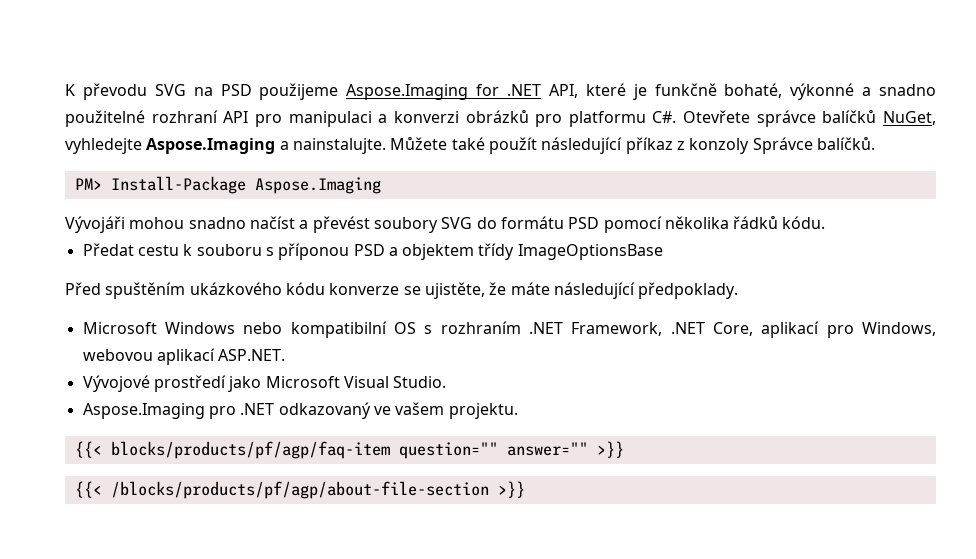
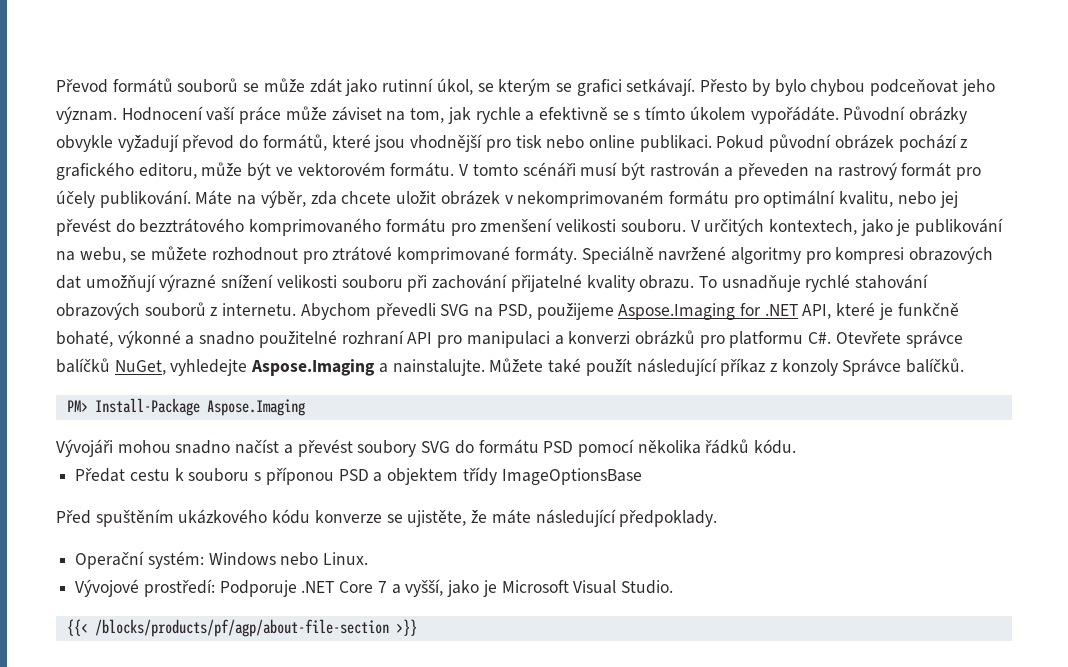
- K převodu SVG na PSD použijeme Aspose.Imaging for .NET API, které je funkčně bohaté, výkonné a snadno použitelné rozhraní API pro manipulaci a konverzi obrázků pro platformu C#. Otevřete správce balíčků NuGet, vyhledejte Aspose.Imaging a nainstalujte.
+ Převod formátů souborů se může zdát jako rutinní úkol, se kterým se grafici setkávají. Přesto by bylo chybou podceňovat jeho význam. Hodnocení vaší práce může záviset na tom, jak rychle a efektivně se s tímto úkolem vypořádáte. Původní obrázky obvykle vyžadují převod do formátů, které jsou vhodnější pro tisk nebo online publikaci. Pokud původní obrázek pochází z grafického editoru, může být ve vektorovém formátu. V tomto scénáři musí být rastrován a převeden na rastrový formát pro účely publikování. Máte na výběr, zda chcete uložit obrázek v nekomprimovaném formátu pro optimální kvalitu, nebo jej převést do bezztrátového komprimovaného formátu pro zmenšení velikosti souboru. V určitých kontextech, jako je publikování na webu, se můžete rozhodnout pro ztrátové komprimované formáty. Speciálně navržené algoritmy pro kompresi obrazových dat umožňují výrazné snížení velikosti souboru při zachování přijatelné kvality obrazu. To usnadňuje rychlé stahování obrazových souborů z internetu. Abychom převedli SVG na PSD, použijeme Aspose.Imaging for .NET API, které je funkčně bohaté, výkonné a snadno použitelné rozhraní API pro manipulaci a konverzi obrázků pro platformu C#. Otevřete správce balíčků NuGet, vyhledejte Aspose.Imaging a nainstalujte.
- Microsoft Windows nebo kompatibilní OS s rozhraním .NET Framework, .NET Core, aplikací pro Windows, webovou aplikací ASP.NET.
- Vývojové prostředí jako Microsoft Visual Studio.
- Aspose.Imaging pro .NET odkazovaný ve vašem projektu.
- {{< blocks/products/pf/agp/faq-item question="" answer="" >}}
+ Operační systém: Windows nebo Linux.
+ Vývojové prostředí: Podporuje .NET Core 7 a vyšší, jako je Microsoft Visual Studio.

